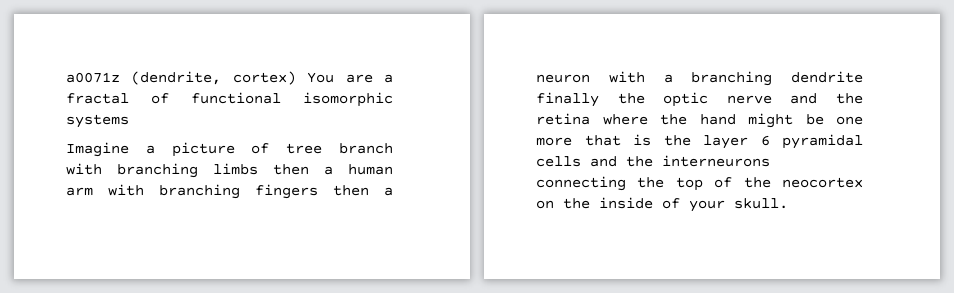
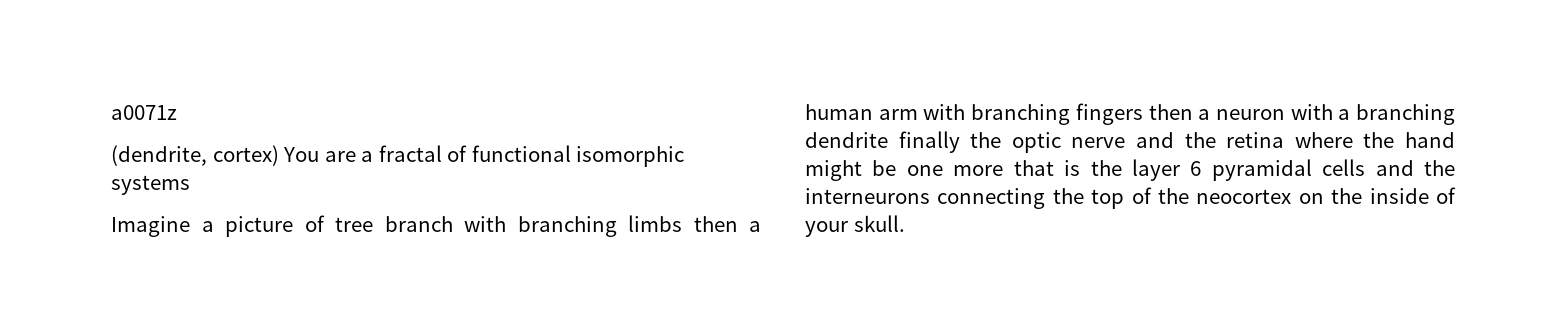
- a0071z (dendrite, cortex) You are a fractal of functional isomorphic systems
+ a0071z
+ (dendrite, cortex) You are a fractal of functional isomorphic systems

